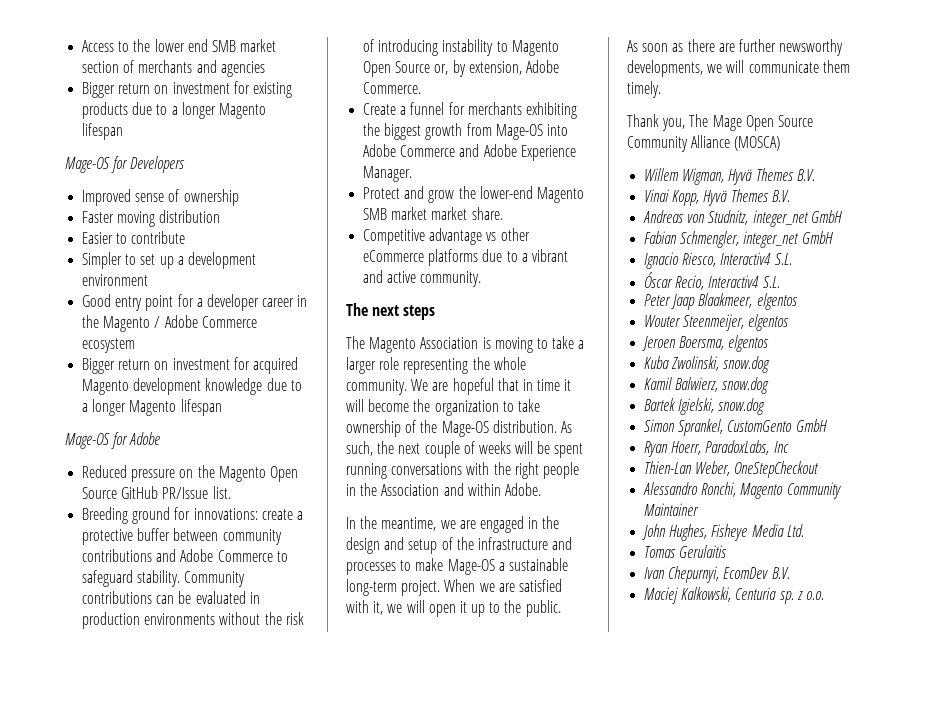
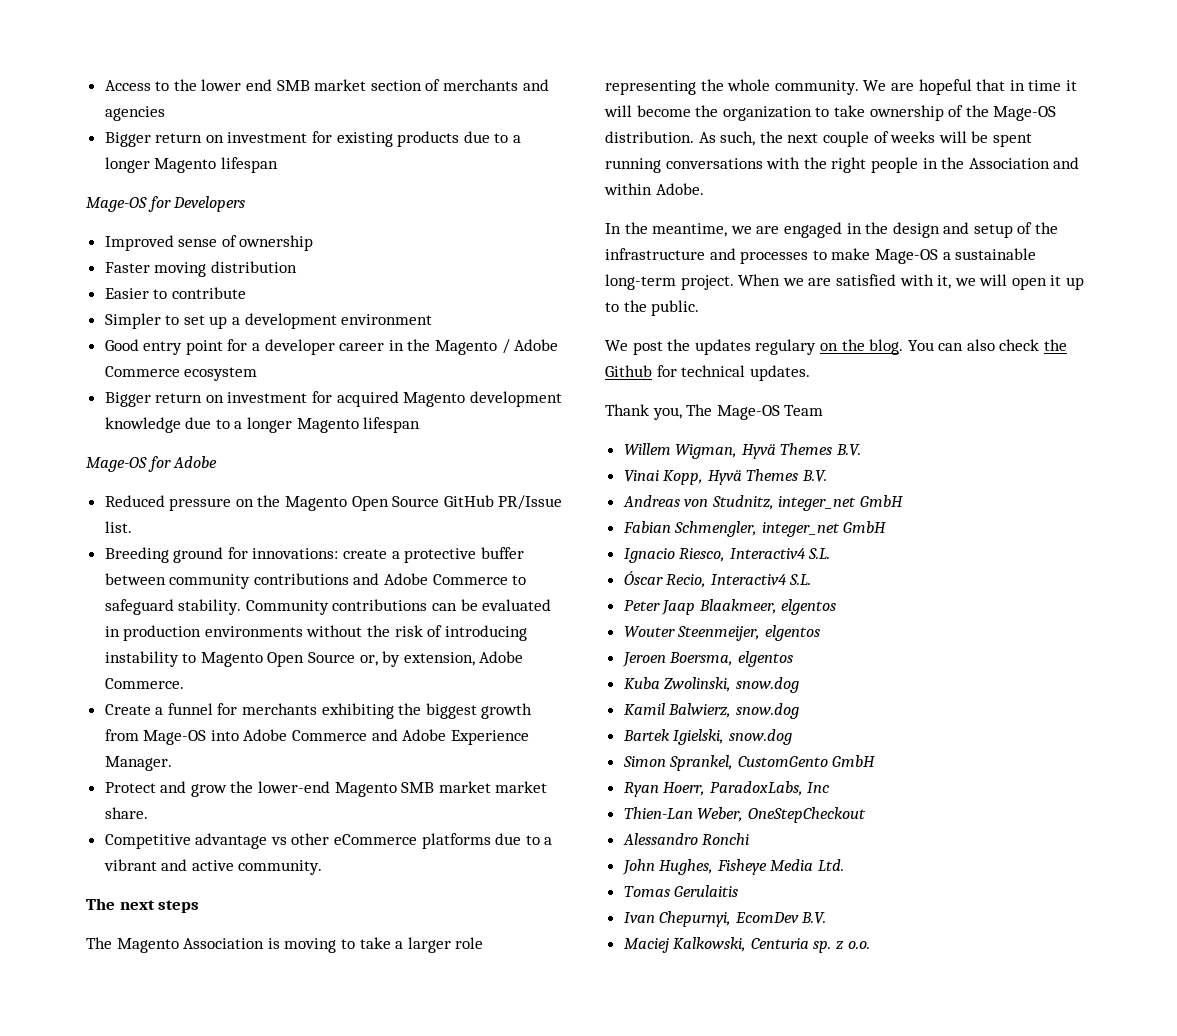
- As soon as there are further newsworthy developments, we will communicate them timely.
- Thank you, The Mage Open Source Community Alliance (MOSCA)
+ We post the updates regulary on the blog. You can also check the Github for technical updates.
+ Thank you, The Mage-OS Team
- Alessandro Ronchi, Magento Community Maintainer
+ Alessandro Ronchi

